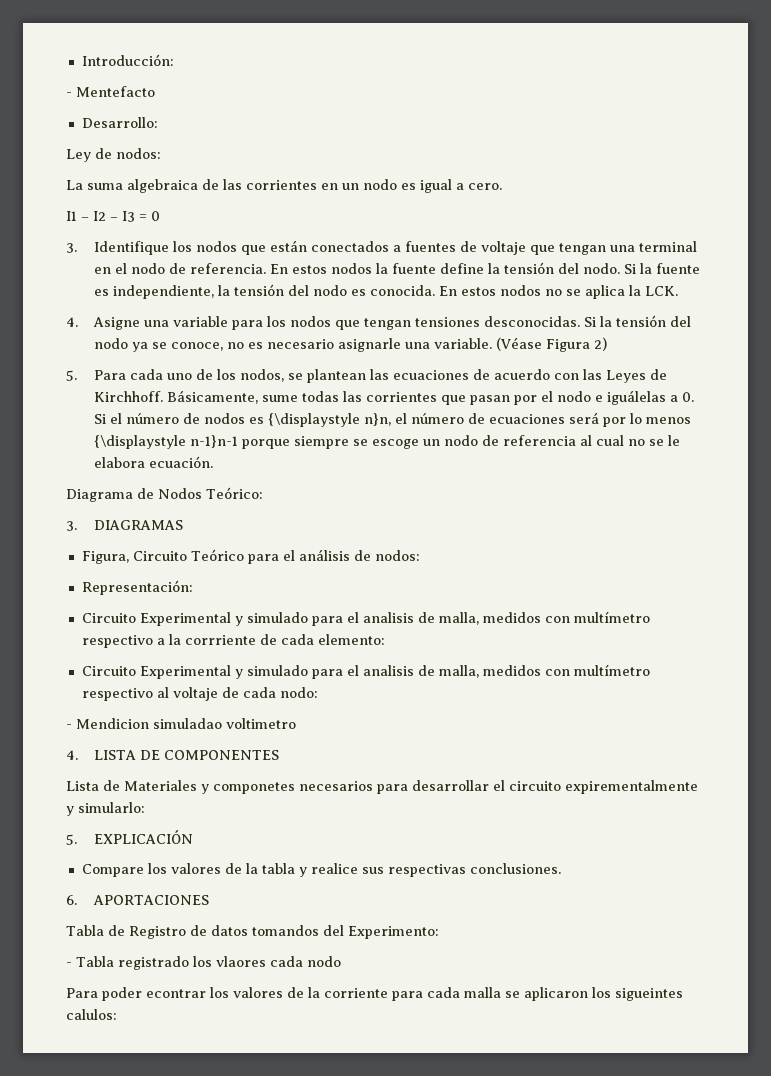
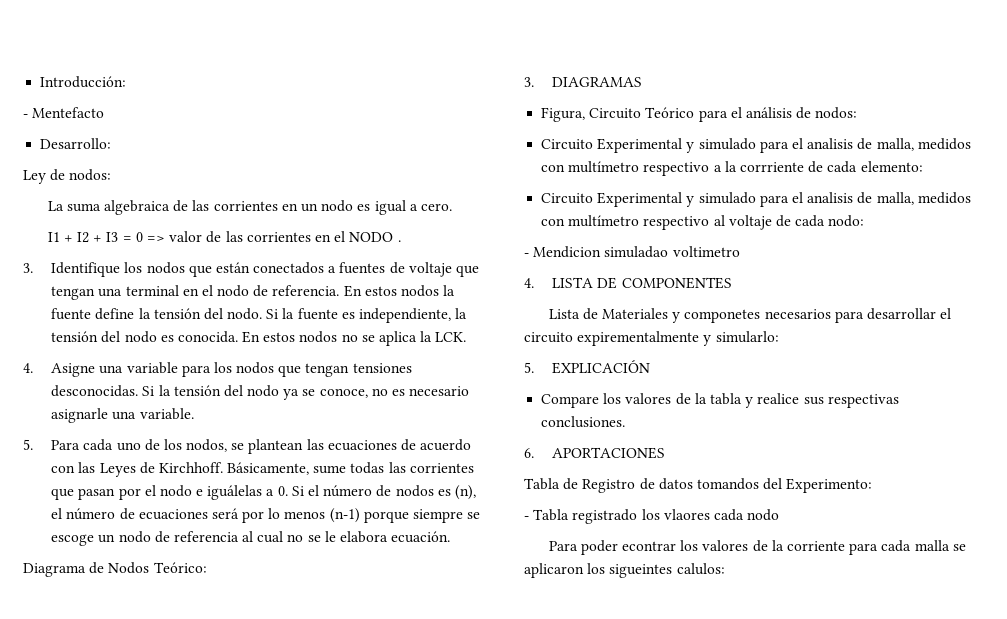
- I1 – I2 – I3 = 0
+ I1 + I2 + I3 = 0 => valor de las corrientes en el NODO .
- (Véase Figura 2)
- Básicamente, sume todas las corrientes que pasan por el nodo e iguálelas a 0. Si el número de nodos es {\displaystyle n}n, el número de ecuaciones será por lo menos {\displaystyle n-1}n-1 porque siempre se escoge un nodo de referencia al cual no se le elabora ecuación.
+ Básicamente, sume todas las corrientes que pasan por el nodo e iguálelas a 0. Si el número de nodos es (n), el número de ecuaciones será por lo menos (n-1) porque siempre se escoge un nodo de referencia al cual no se le elabora ecuación.
- Representación:

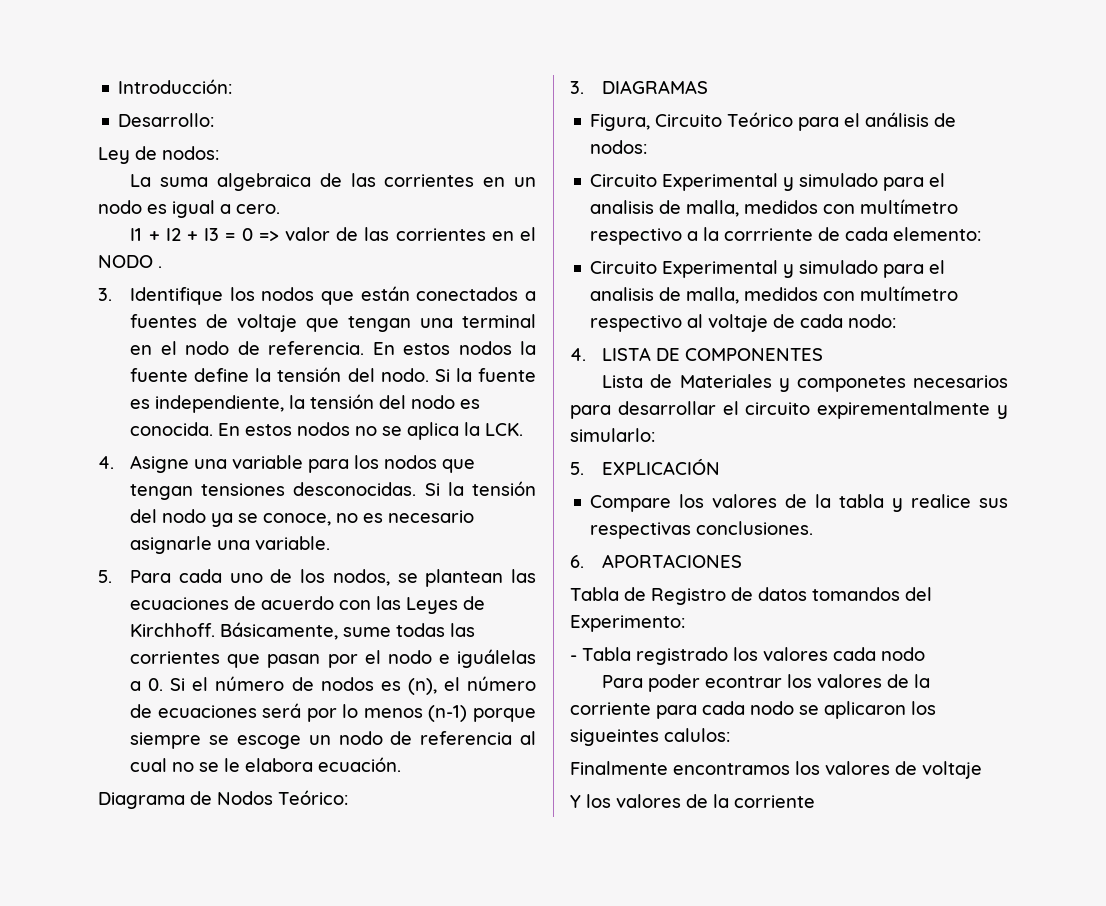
- - Mentefacto
- - Mendicion simuladao voltimetro
- - Tabla registrado los vlaores cada nodo
+ - Tabla registrado los valores cada nodo
- Para poder econtrar los valores de la corriente para cada malla se aplicaron los sigueintes calulos:
+ Para poder econtrar los valores de la corriente para cada nodo se aplicaron los sigueintes calulos:
+ Finalmente encontramos los valores de voltaje
+ Y los valores de la corriente

